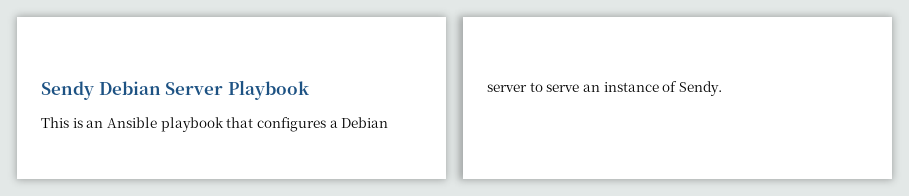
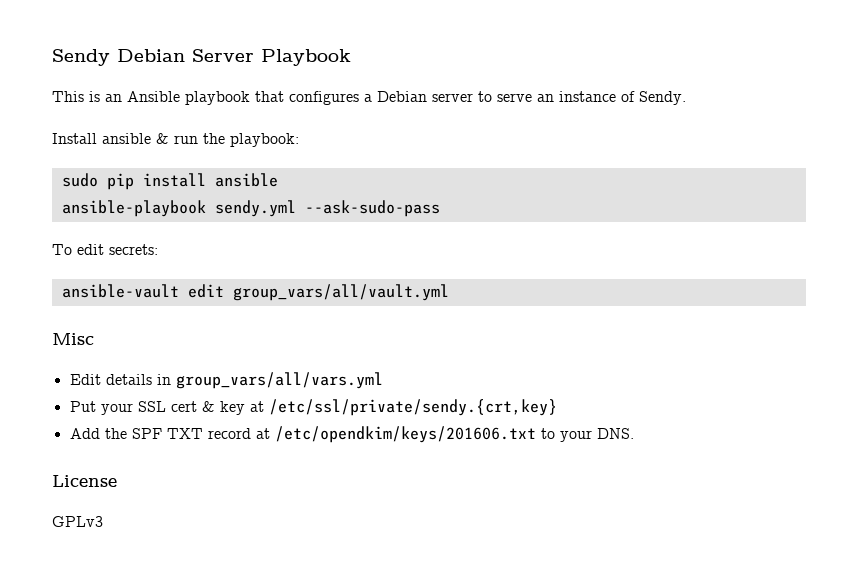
+ Install ansible & run the playbook:
+ sudo pip install ansible
+ ansible-playbook sendy.yml --ask-sudo-pass
+ To edit secrets:
+ ansible-vault edit group_vars/all/vault.yml
+ Misc
+ Edit details in group_vars/all/vars.yml
+ Put your SSL cert & key at /etc/ssl/private/sendy.{crt,key}
+ Add the SPF TXT record at /etc/opendkim/keys/201606.txt to your DNS.
+ License
+ GPLv3

